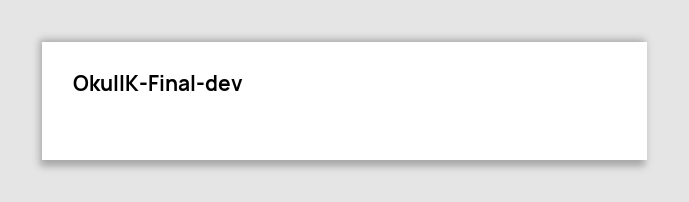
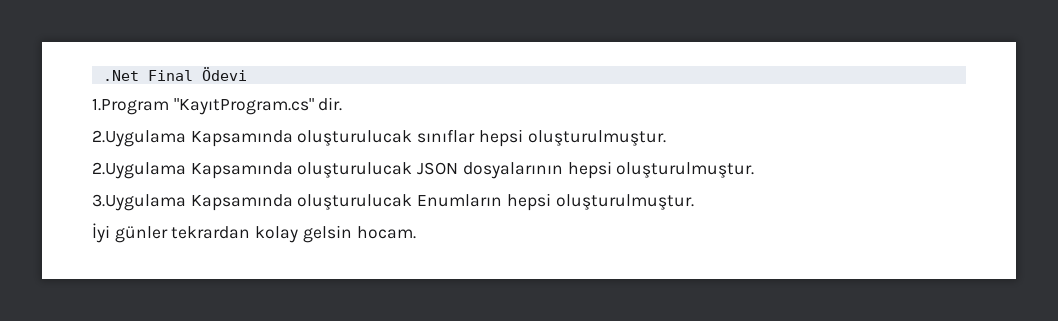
- OkulIK-Final-dev
+ .Net Final Ödevi
+ 1.Program "KayıtProgram.cs" dir.
+ 2.Uygulama Kapsamında oluşturulucak sınıflar hepsi oluşturulmuştur.
+ 2.Uygulama Kapsamında oluşturulucak JSON dosyalarının hepsi oluşturulmuştur.
+ 3.Uygulama Kapsamında oluşturulucak Enumların hepsi oluşturulmuştur.
+ İyi günler tekrardan kolay gelsin hocam.

